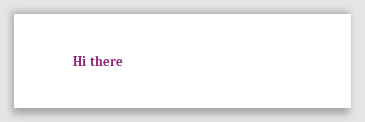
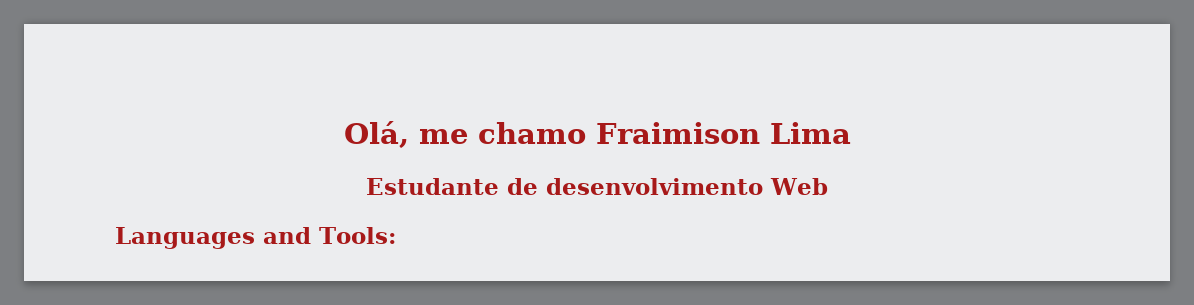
- Hi there
+ Olá, me chamo Fraimison Lima
+ Estudante de desenvolvimento Web
+ Languages and Tools:

